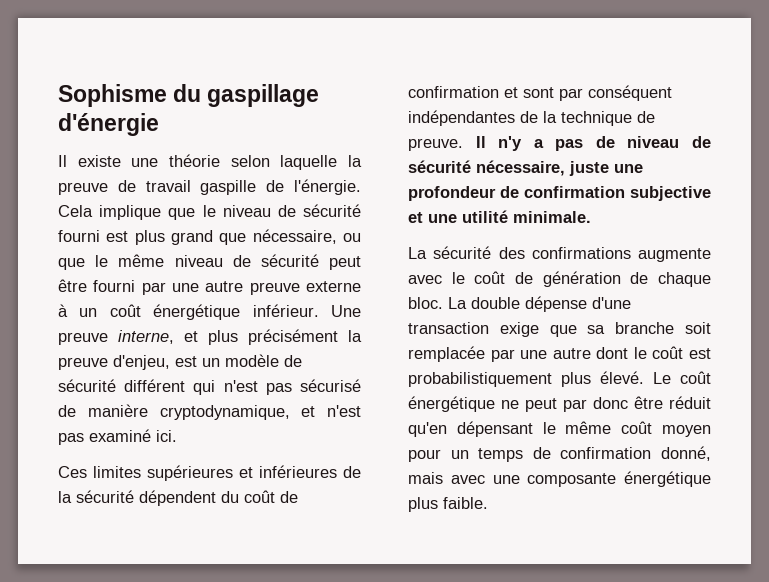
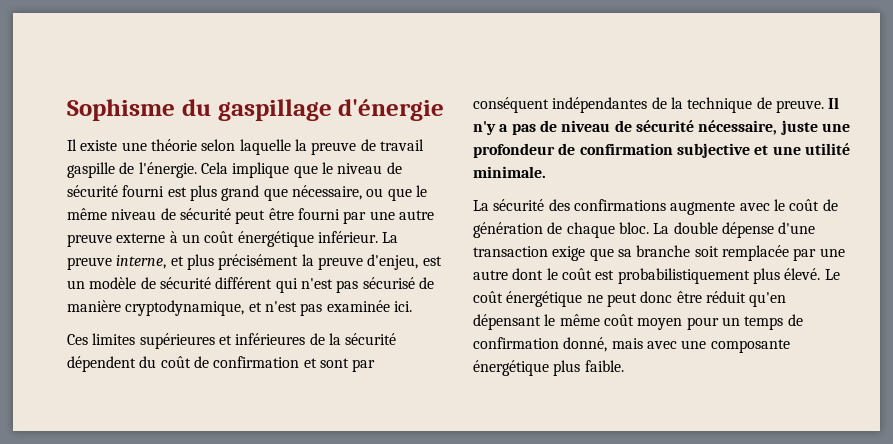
- Une preuve interne, et plus précisément la preuve d'enjeu, est un modèle de sécurité différent qui n'est pas sécurisé de manière cryptodynamique, et n'est pas examiné ici.
+ La preuve interne, et plus précisément la preuve d'enjeu, est un modèle de sécurité différent qui n'est pas sécurisé de manière cryptodynamique, et n'est pas examinée ici.
- Le coût énergétique ne peut par donc être réduit qu'en dépensant le même coût moyen pour un temps de confirmation donné, mais avec une composante énergétique plus faible.
+ Le coût énergétique ne peut donc être réduit qu'en dépensant le même coût moyen pour un temps de confirmation donné, mais avec une composante énergétique plus faible.

